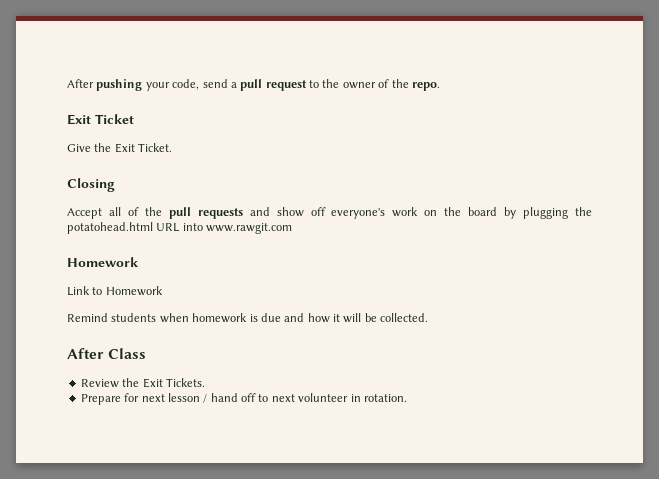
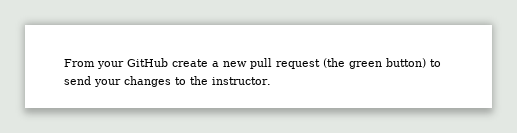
- After pushing your code, send a pull request to the owner of the repo.
- Exit Ticket
- Give the Exit Ticket.
- Closing
- Accept all of the pull requests and show off everyone's work on the board by plugging the potatohead.html URL into www.rawgit.com
- Homework
- Link to Homework
- Remind students when homework is due and how it will be collected.
- After Class
- Review the Exit Tickets.
- Prepare for next lesson / hand off to next volunteer in rotation.
+ From your GitHub create a new pull request (the green button) to send your changes to the instructor.

